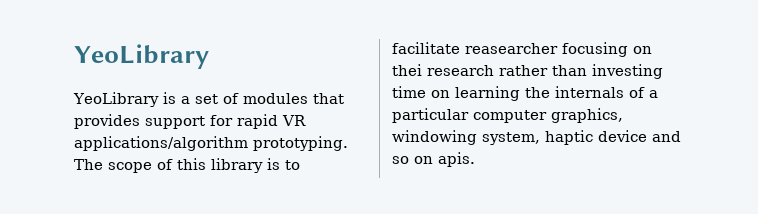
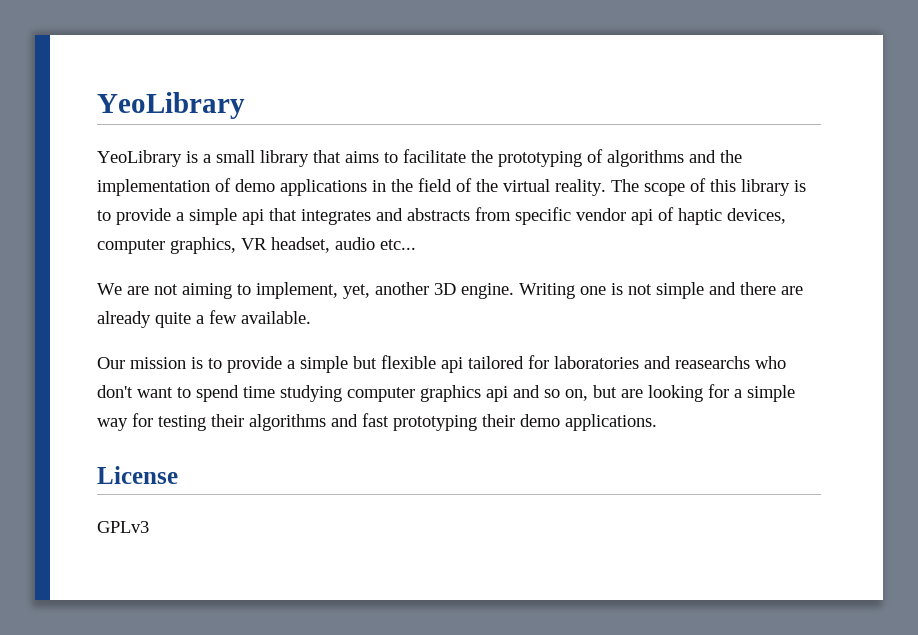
- YeoLibrary is a set of modules that provides support for rapid VR applications/algorithm prototyping.
+ YeoLibrary is a small library that aims to facilitate the prototyping of algorithms and the implementation of demo applications in the field of the virtual reality.
- The scope of this library is to facilitate reasearcher focusing on thei research rather than investing time on learning the internals of a particular computer graphics, windowing system, haptic device and so on apis.
+ The scope of this library is to provide a simple api that integrates and abstracts from specific vendor api of haptic devices, computer graphics, VR headset, audio etc...
+ We are not aiming to implement, yet, another 3D engine. Writing one is not simple and there are already quite a few available.
+ Our mission is to provide a simple but flexible api tailored for laboratories and reasearchs who don't want to spend time studying computer graphics api and so on, but are looking for a simple way for testing their algorithms and fast prototyping their demo applications.
+ License
+ GPLv3

